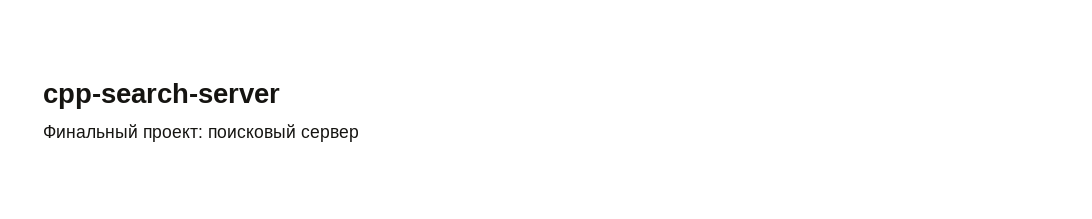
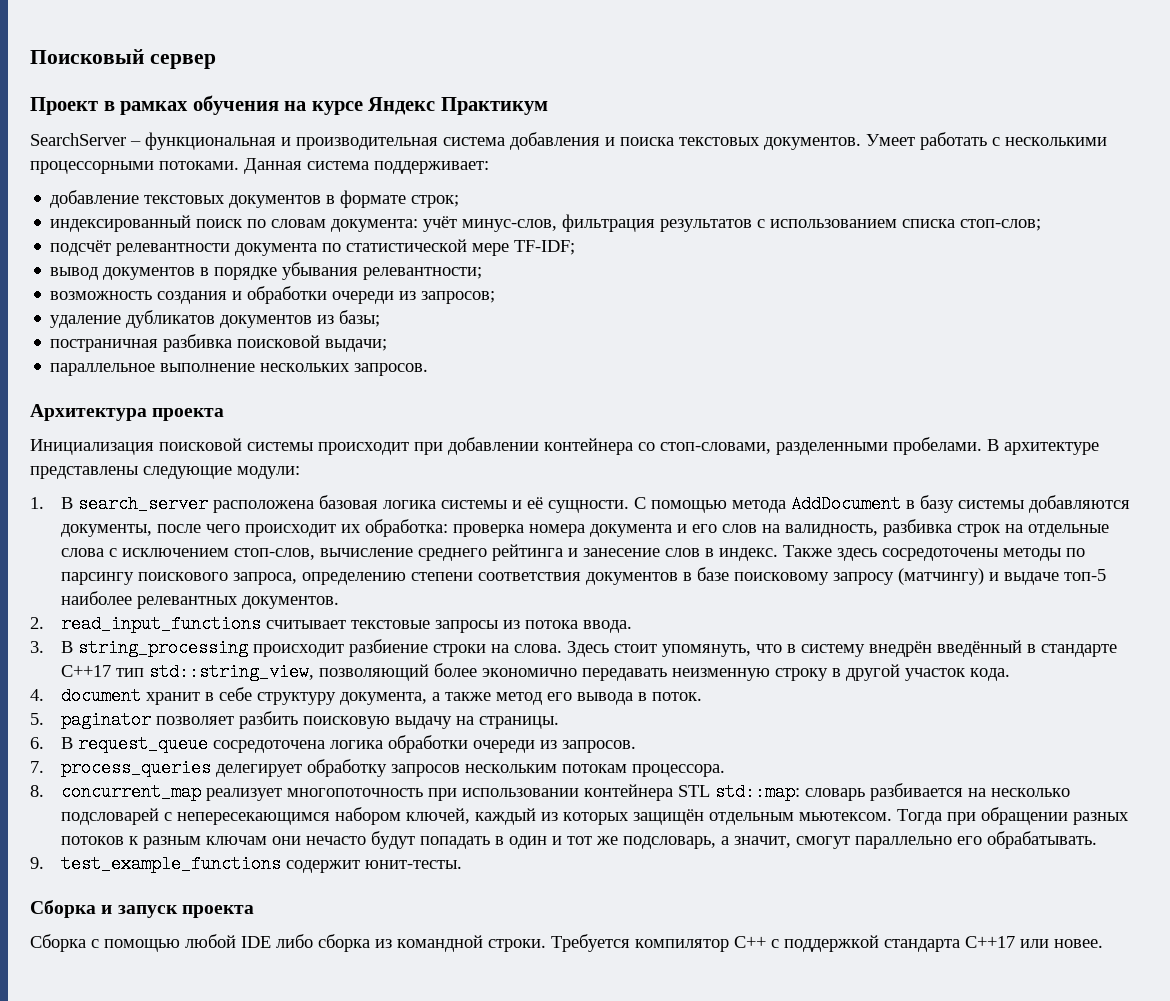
- cpp-search-server
- Финальный проект: поисковый сервер
+ Поисковый сервер
+ Проект в рамках обучения на курсе Яндекс Практикум
+ SearchServer – функциональная и производительная система добавления и поиска текстовых документов. Умеет работать с несколькими процессорными потоками. Данная система поддерживает:
+ добавление текстовых документов в формате строк;
+ индексированный поиск по словам документа: учёт минус-слов, фильтрация результатов с использованием списка стоп-слов;
+ подсчёт релевантности документа по статистической мере TF-IDF;
+ вывод документов в порядке убывания релевантности;
+ возможность создания и обработки очереди из запросов;
+ удаление дубликатов документов из базы;
+ постраничная разбивка поисковой выдачи;
+ параллельное выполнение нескольких запросов.
+ Архитектура проекта
+ Инициализация поисковой системы происходит при добавлении контейнера со стоп-словами, разделенными пробелами. В архитектуре представлены следующие модули:
+ 1. В search_server расположена базовая логика системы и её сущности. С помощью метода AddDocument в базу системы добавляются документы, после чего происходит их обработка: проверка номера документа и его слов на валидность, разбивка строк на отдельные слова с исключением стоп-слов, вычисление среднего рейтинга и занесение слов в индекс. Также здесь сосредоточены методы по парсингу поискового запроса, определению степени соответствия документов в базе поисковому запросу (матчингу) и выдаче топ-5 наиболее релевантных документов.
+ 2. read_input_functions считывает текстовые запросы из потока ввода.
+ 3. В string_processing происходит разбиение строки на слова. Здесь стоит упомянуть, что в систему внедрён введённый в стандарте C++17 тип std::string_view, позволяющий более экономично передавать неизменную строку в другой участок кода.
+ 4. document хранит в себе структуру документа, а также метод его вывода в поток.
+ 5. paginator позволяет разбить поисковую выдачу на страницы.
+ 6. В request_queue сосредоточена логика обработки очереди из запросов.
+ 7. process_queries делегирует обработку запросов нескольким потокам процессора.
+ 8. concurrent_map реализует многопоточность при использовании контейнера STL std::map: словарь разбивается на несколько подсловарей с непересекающимся набором ключей, каждый из которых защищён отдельным мьютексом. Тогда при обращении разных потоков к разным ключам они нечасто будут попадать в один и тот же подсловарь, а значит, смогут параллельно его обрабатывать.
+ 9. test_example_functions содержит юнит-тесты.
+ Сборка и запуск проекта
+ Сборка с помощью любой IDE либо сборка из командной строки. Требуется компилятор С++ с поддержкой стандарта C++17 или новее.

